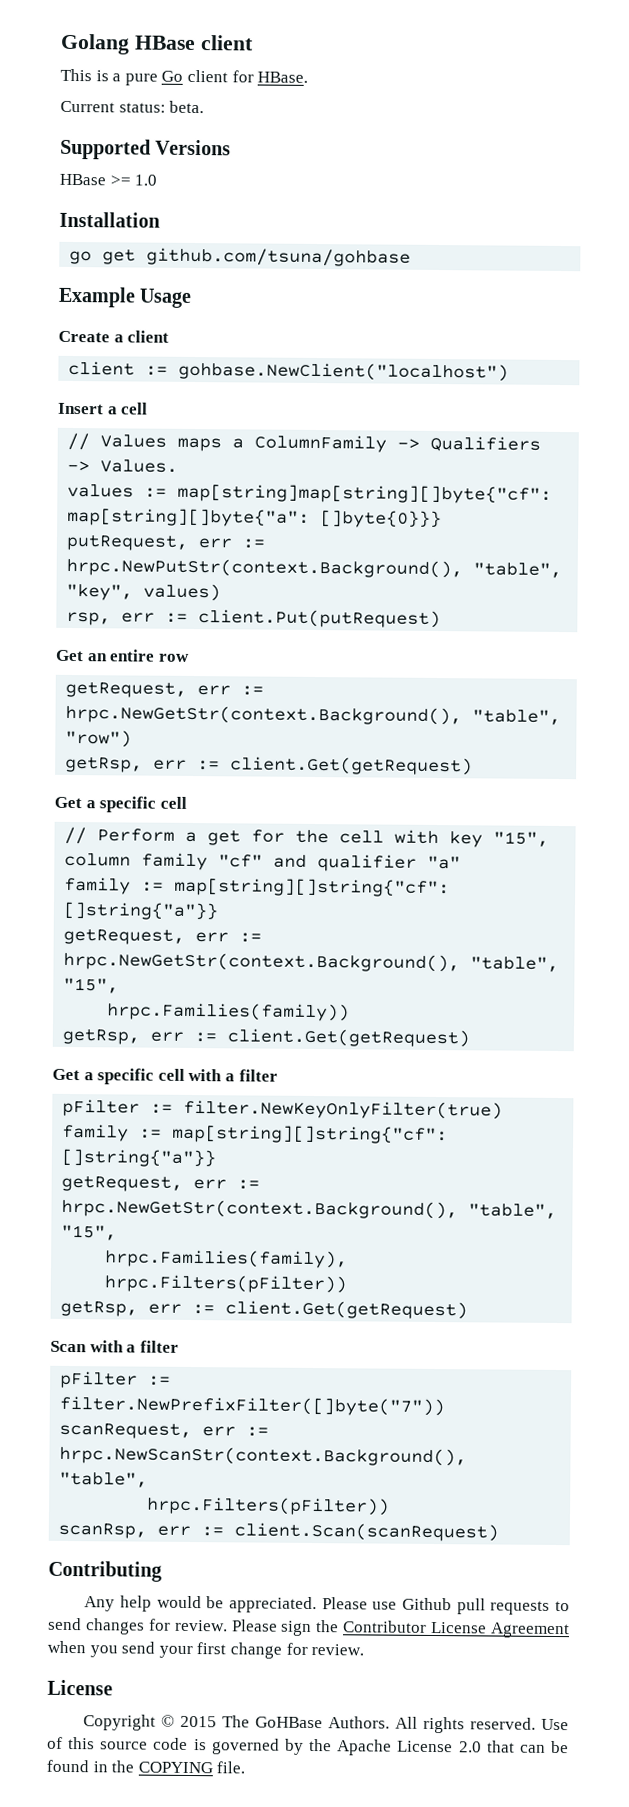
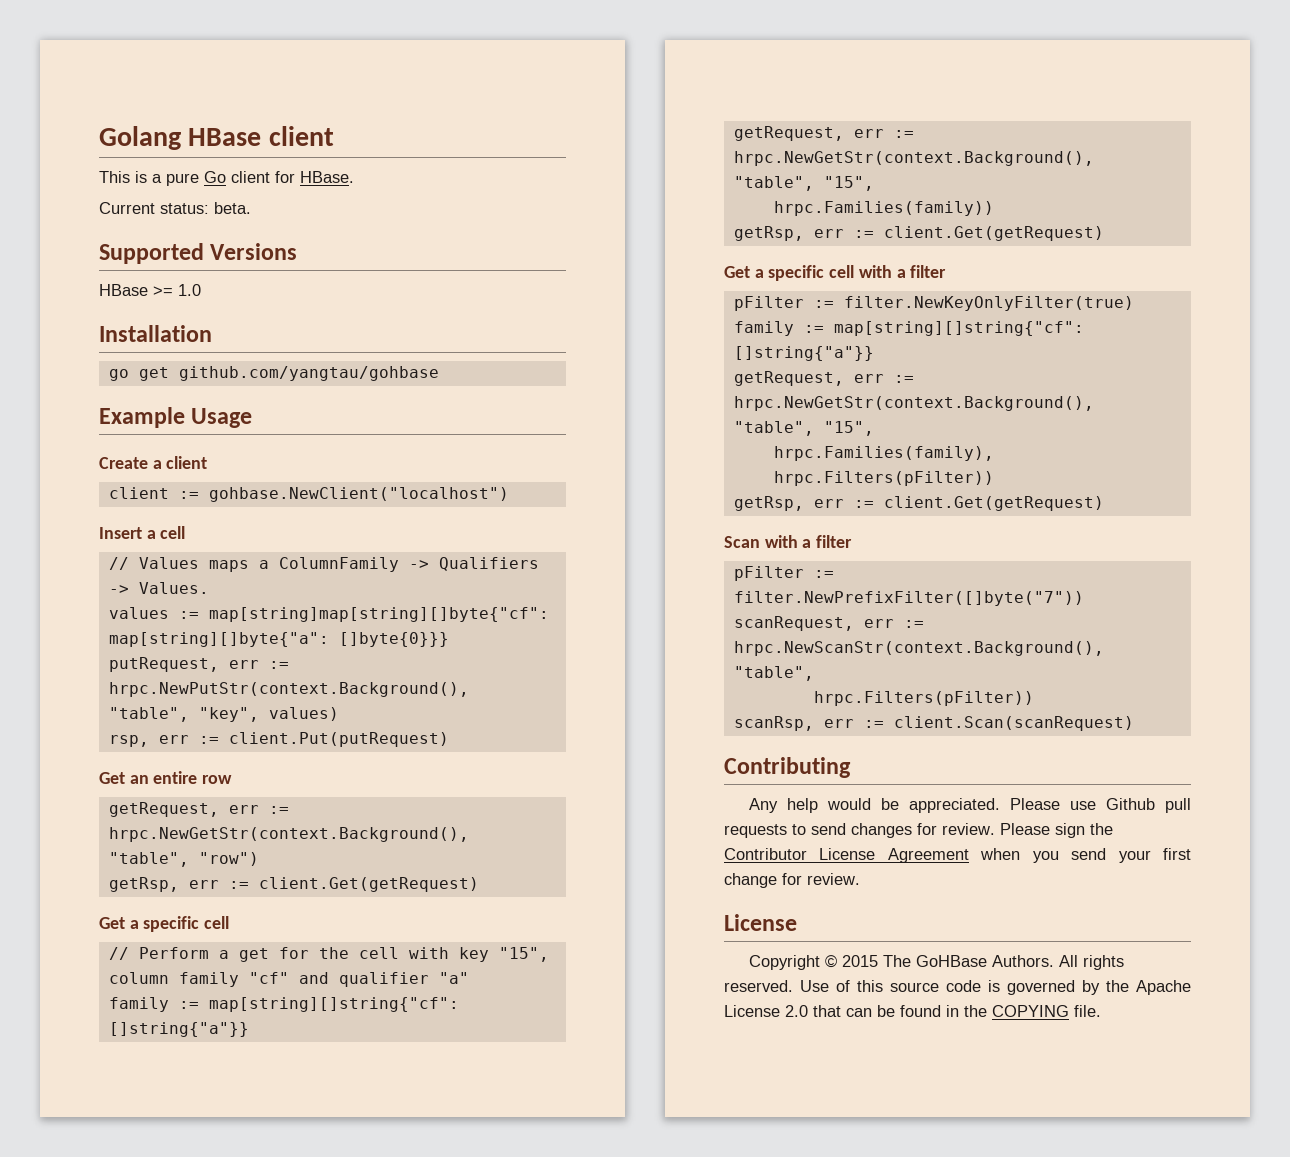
- go get github.com/tsuna/gohbase
+ go get github.com/yangtau/gohbase

